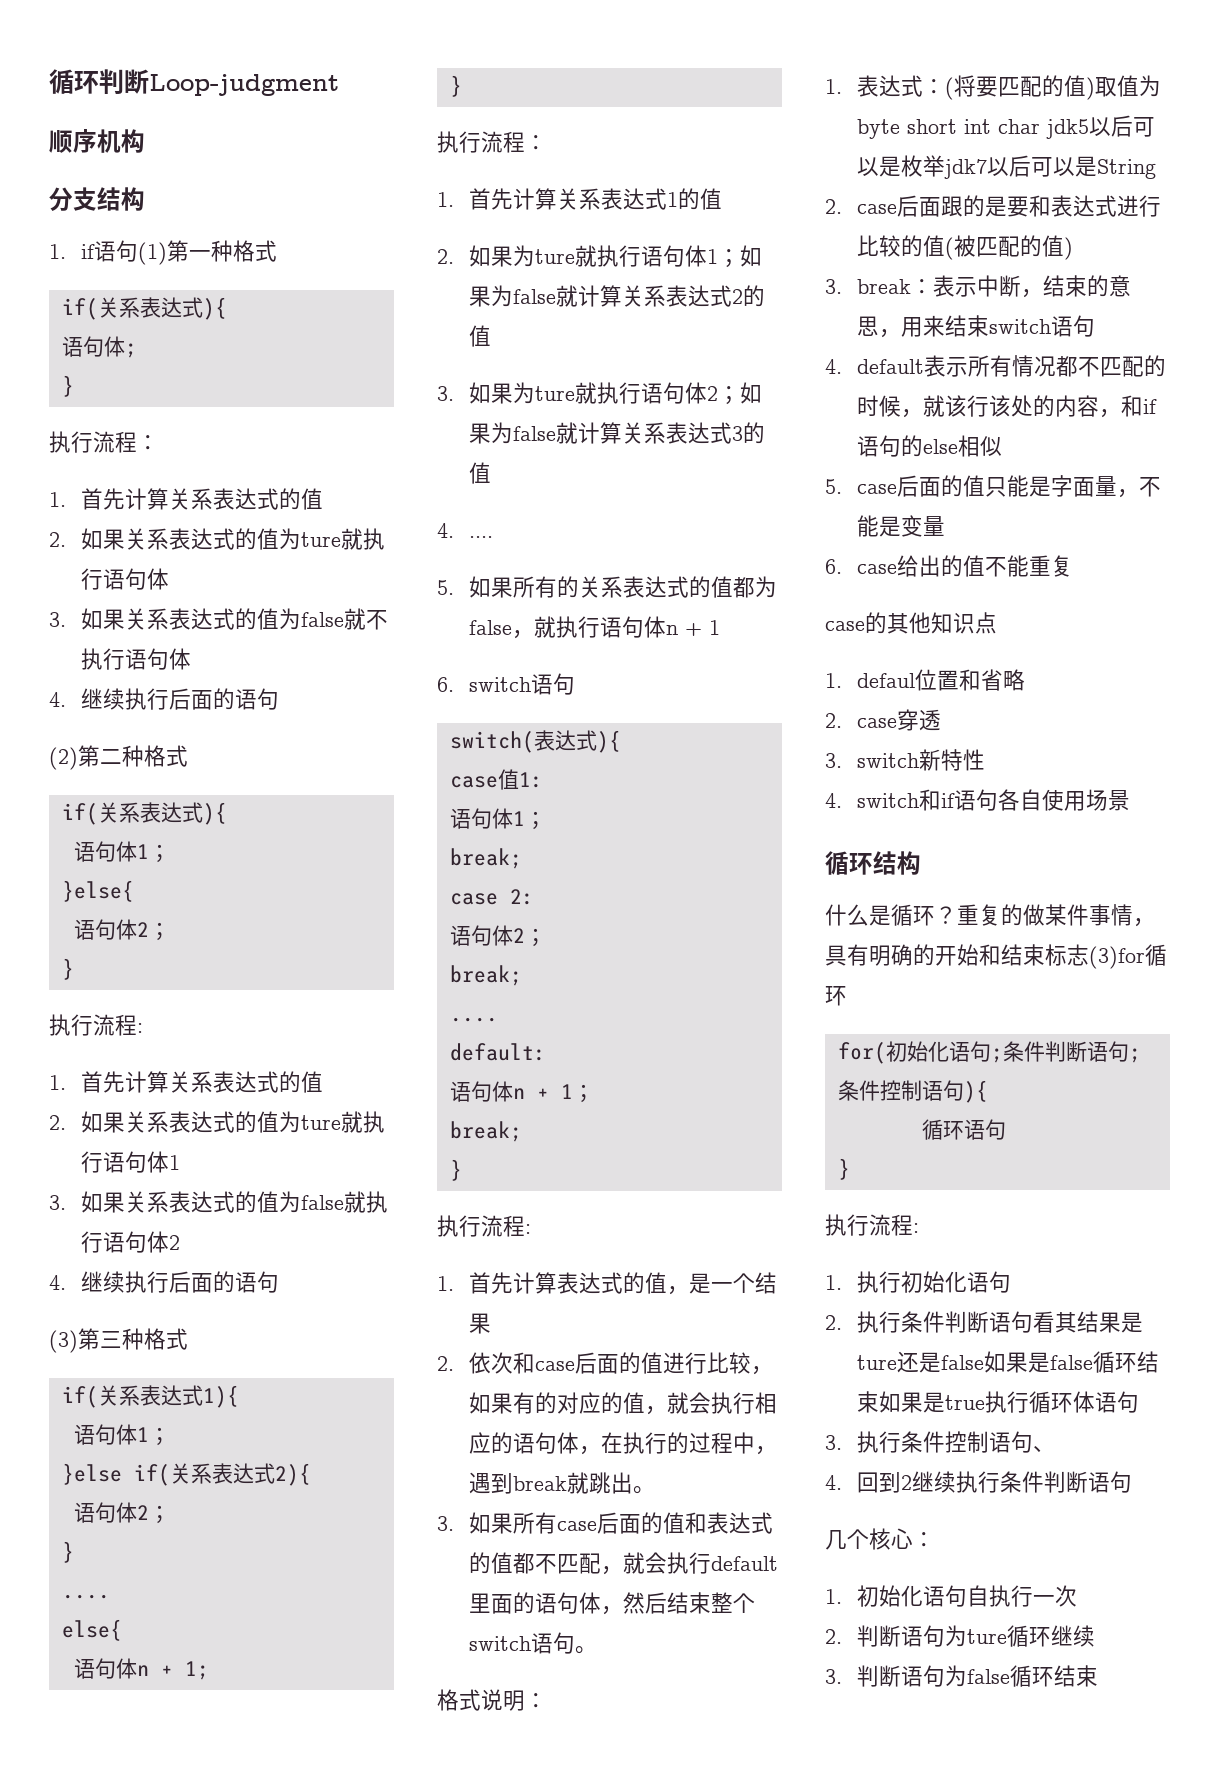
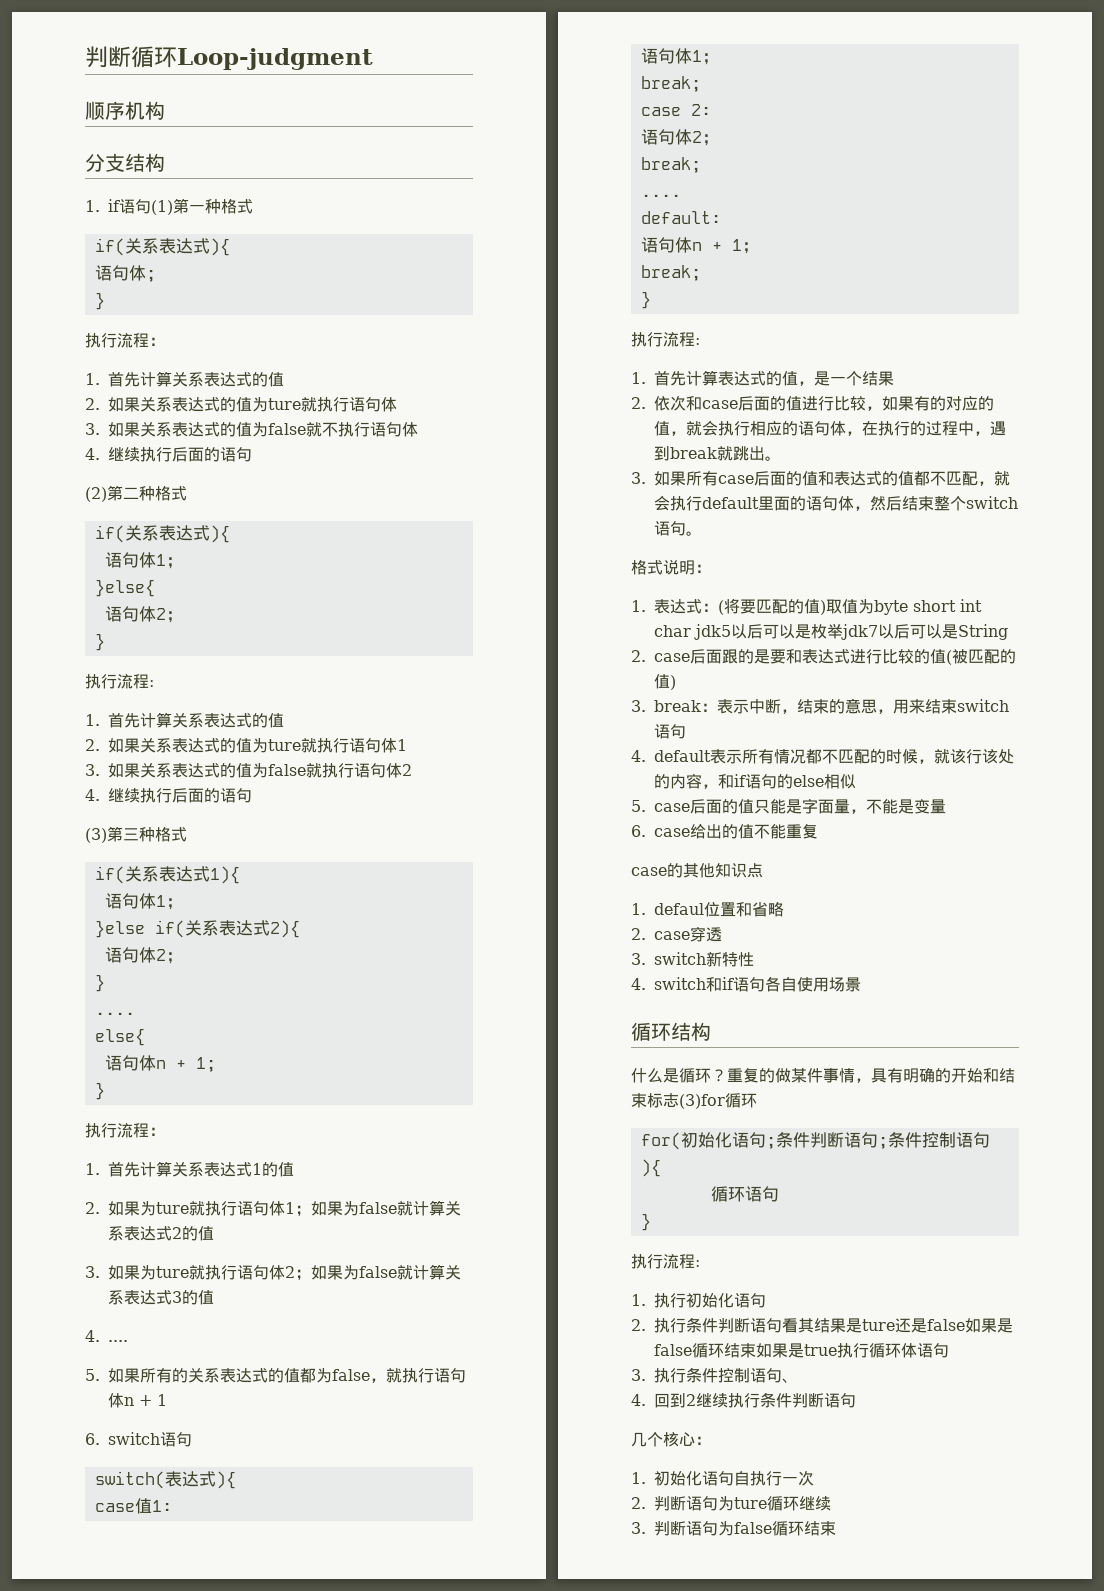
- 循环判断Loop-judgment
+ 判断循环Loop-judgment

